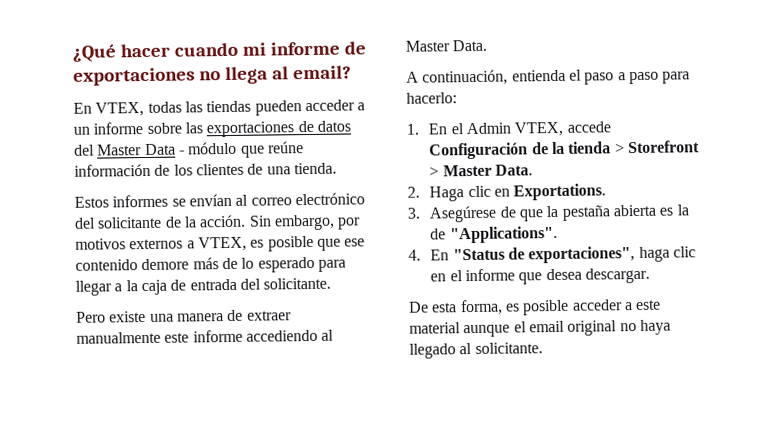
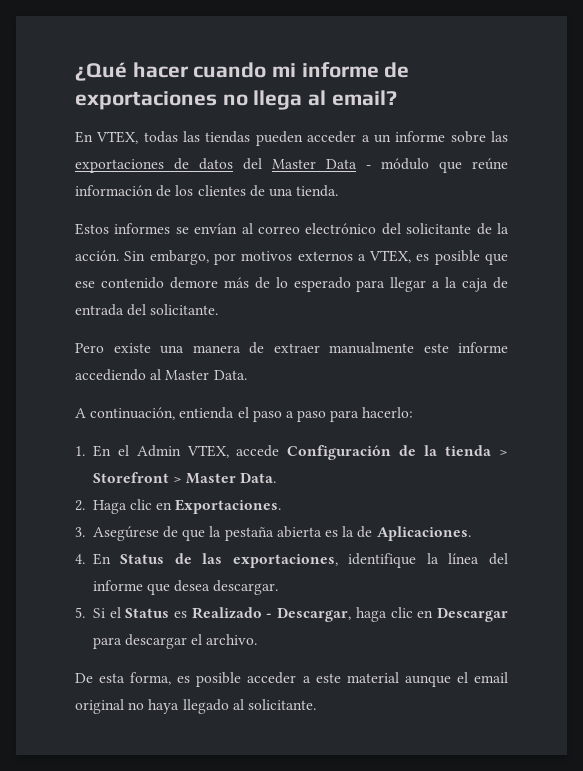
- 2. Haga clic en Exportations.
+ 2. Haga clic en Exportaciones.
- 3. Asegúrese de que la pestaña abierta es la de "Applications".
+ 3. Asegúrese de que la pestaña abierta es la de Aplicaciones.
- 4. En "Status de exportaciones", haga clic en el informe que desea descargar.
+ 4. En Status de las exportaciones, identifique la línea del informe que desea descargar.
+ 5. Si el Status es Realizado - Descargar, haga clic en Descargar para descargar el archivo.

